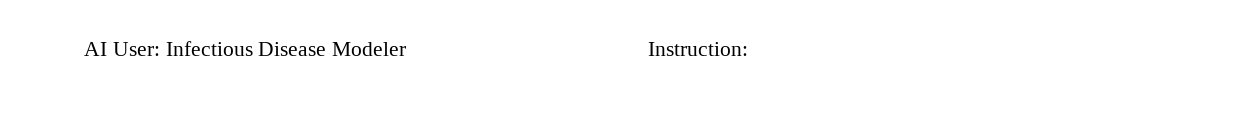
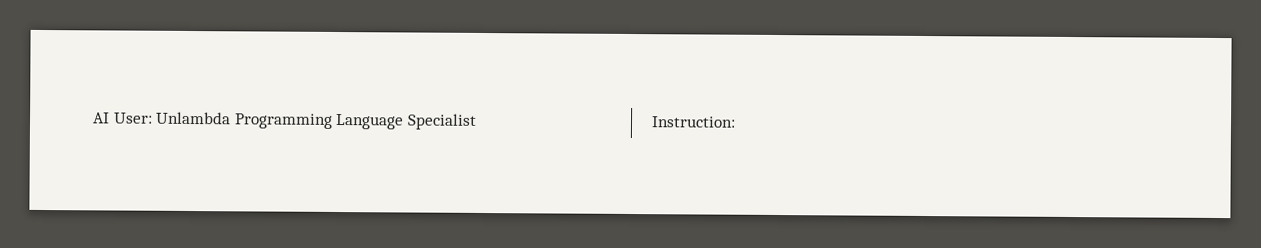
- AI User: Infectious Disease Modeler
+ AI User: Unlambda Programming Language Specialist

